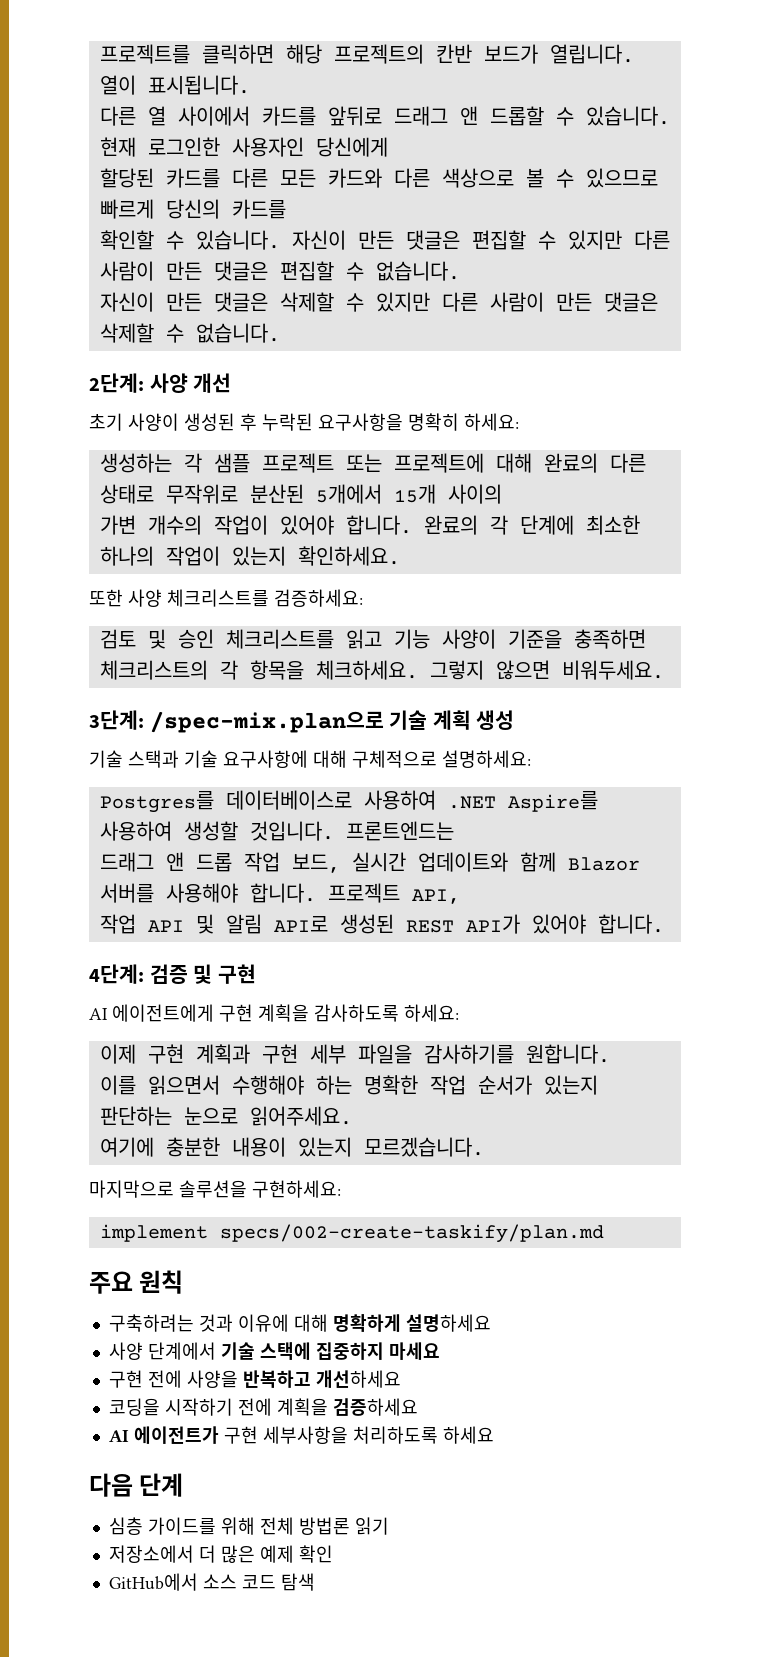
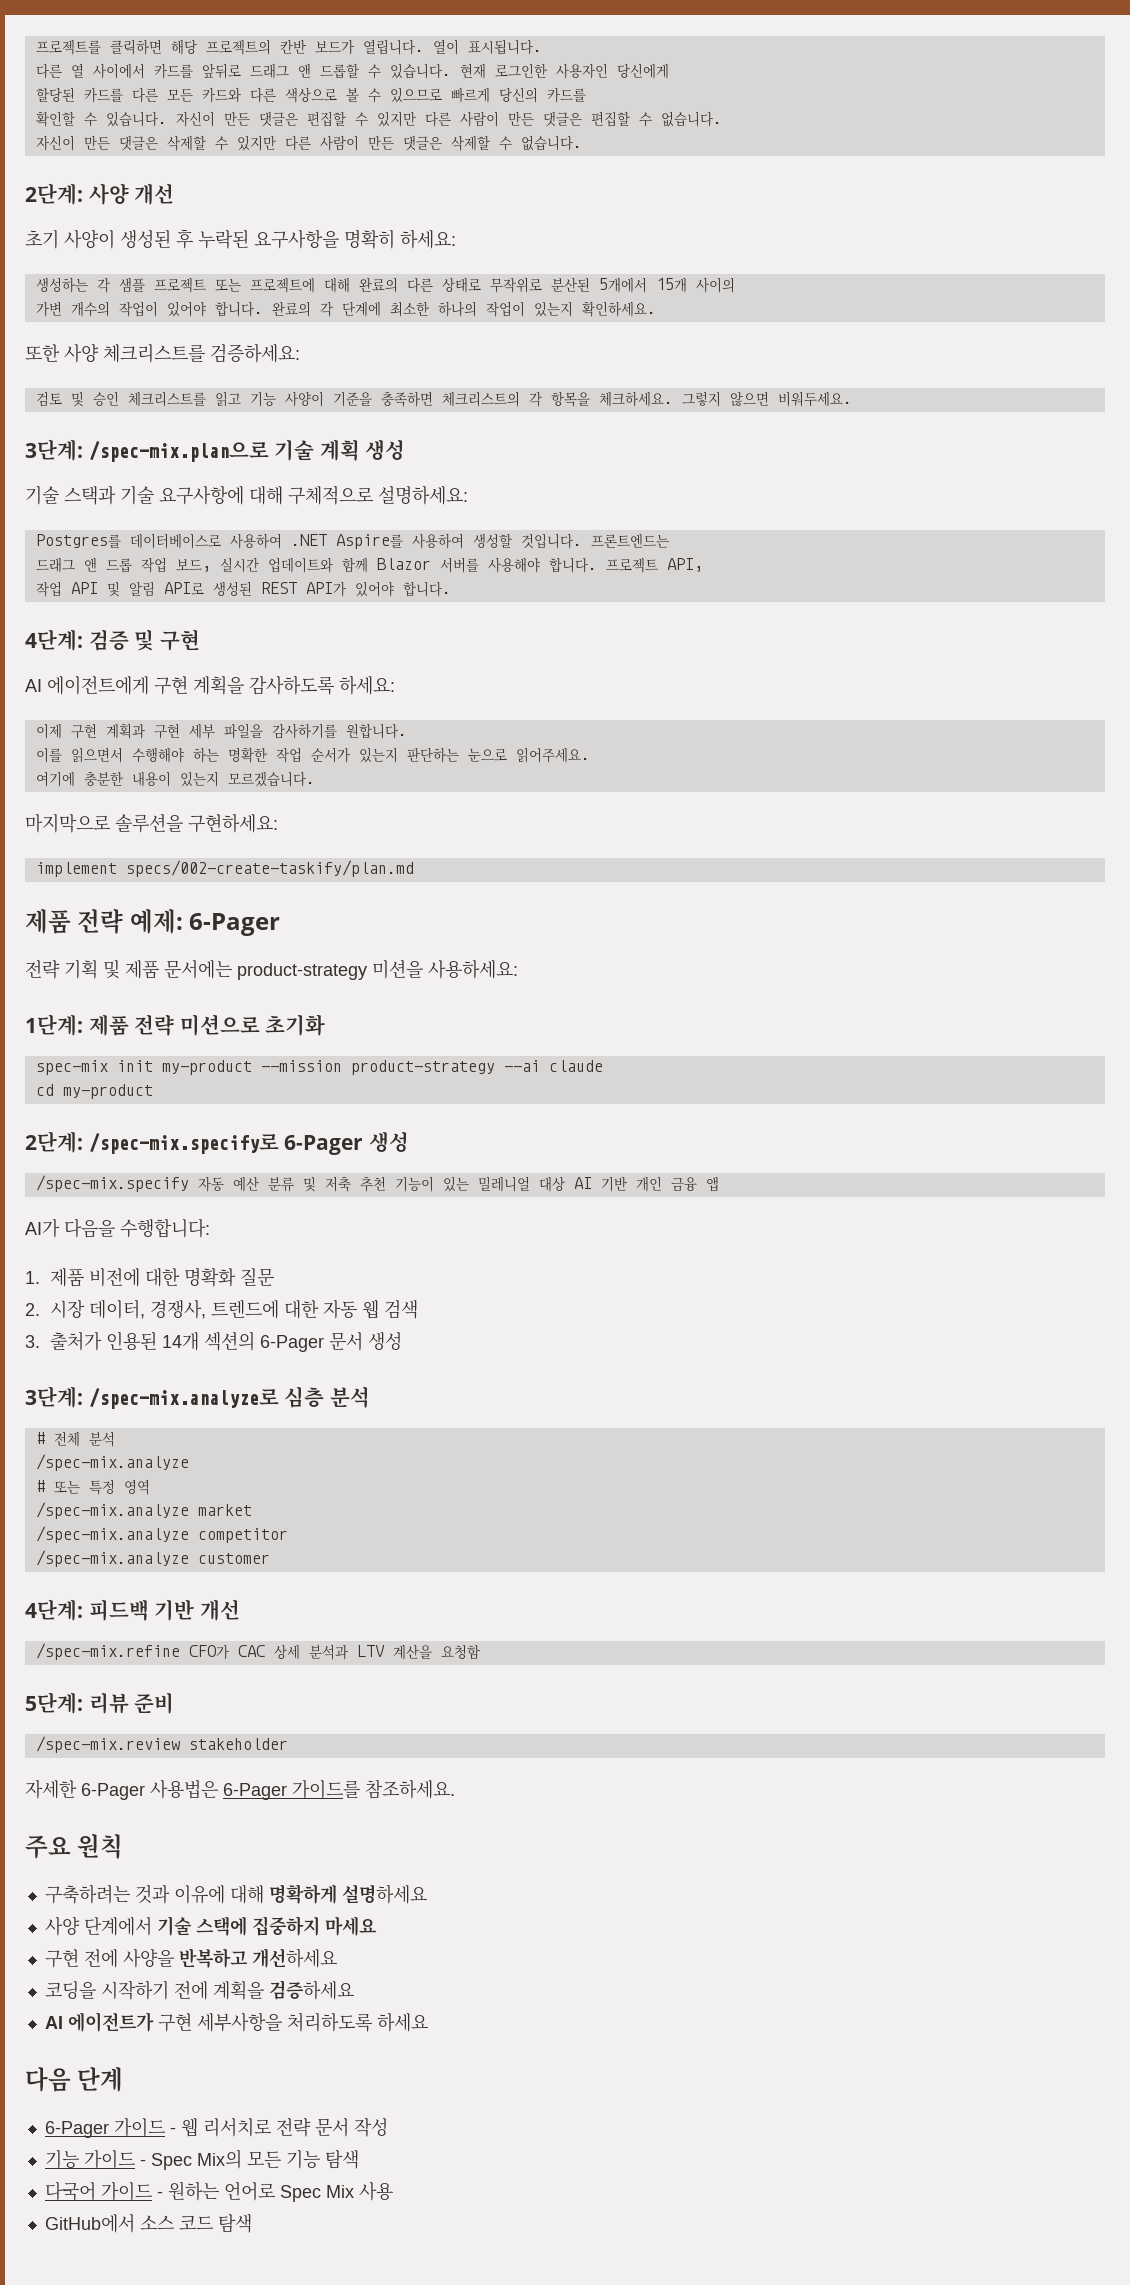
+ 제품 전략 예제: 6-Pager
+ 전략 기획 및 제품 문서에는 product-strategy 미션을 사용하세요:
+ 1단계: 제품 전략 미션으로 초기화
+ spec-mix init my-product --mission product-strategy --ai claude
+ cd my-product
+ 2단계: /spec-mix.specify로 6-Pager 생성
+ /spec-mix.specify 자동 예산 분류 및 저축 추천 기능이 있는 밀레니얼 대상 AI 기반 개인 금융 앱
+ AI가 다음을 수행합니다:
+ 1. 제품 비전에 대한 명확화 질문
+ 2. 시장 데이터, 경쟁사, 트렌드에 대한 자동 웹 검색
+ 3. 출처가 인용된 14개 섹션의 6-Pager 문서 생성
+ 3단계: /spec-mix.analyze로 심층 분석
+ # 전체 분석
+ /spec-mix.analyze
+ # 또는 특정 영역
+ /spec-mix.analyze market
+ /spec-mix.analyze competitor
+ /spec-mix.analyze customer
+ 4단계: 피드백 기반 개선
+ /spec-mix.refine CFO가 CAC 상세 분석과 LTV 계산을 요청함
+ 5단계: 리뷰 준비
+ /spec-mix.review stakeholder
+ 자세한 6-Pager 사용법은 6-Pager 가이드를 참조하세요.
- 심층 가이드를 위해 전체 방법론 읽기
- 저장소에서 더 많은 예제 확인
+ 6-Pager 가이드 - 웹 리서치로 전략 문서 작성
+ 기능 가이드 - Spec Mix의 모든 기능 탐색
+ 다국어 가이드 - 원하는 언어로 Spec Mix 사용

